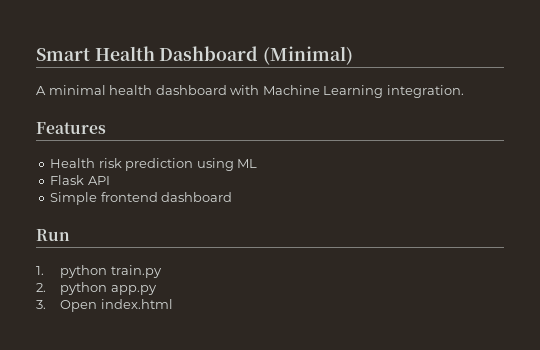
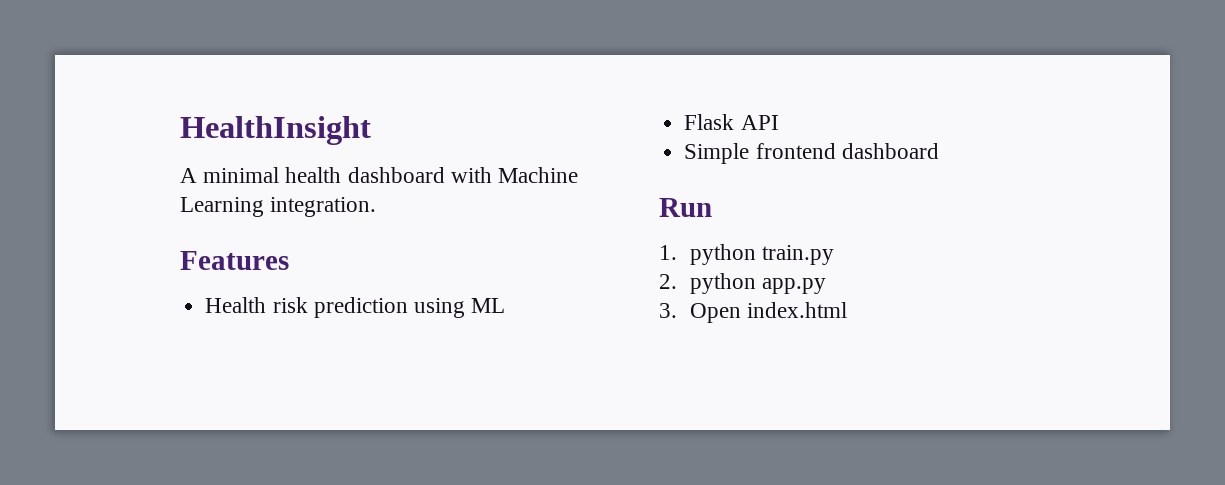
- Smart Health Dashboard (Minimal)
+ HealthInsight

